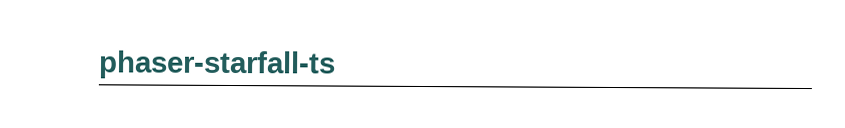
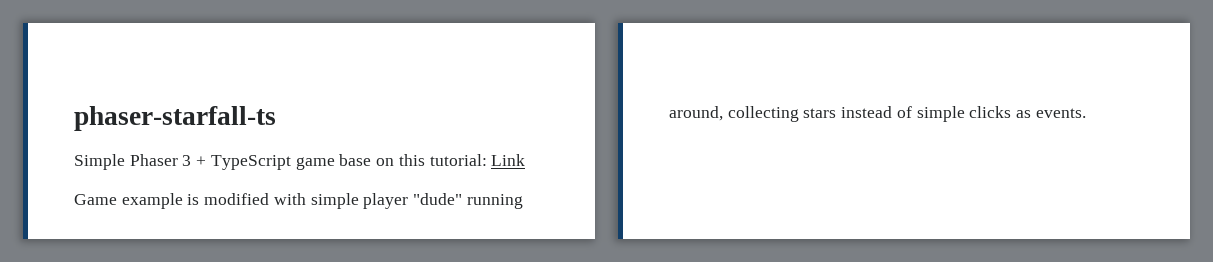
+ Simple Phaser 3 + TypeScript game base on this tutorial: Link
+ Game example is modified with simple player "dude" running around, collecting stars instead of simple clicks as events.

